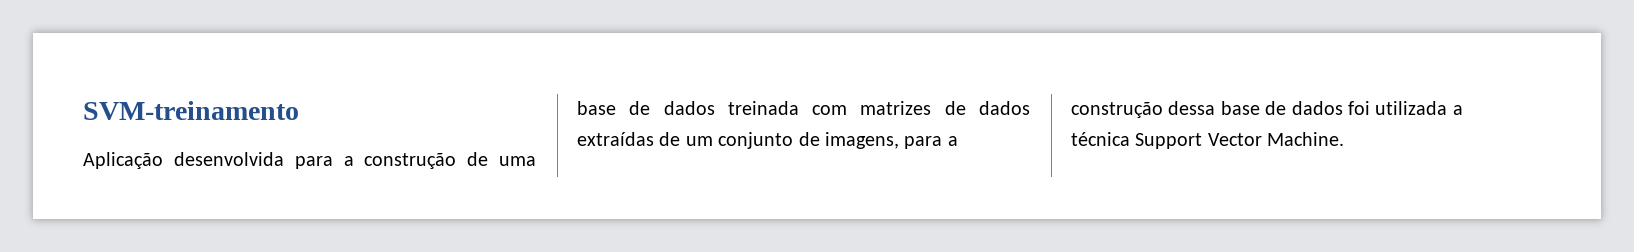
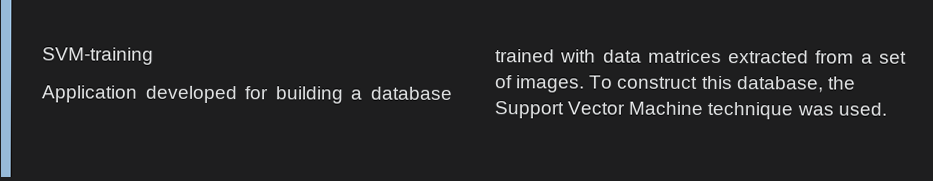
- SVM-treinamento
- Aplicação desenvolvida para a construção de uma base de dados treinada com matrizes de dados extraídas de um conjunto de imagens, para a construção dessa base de dados foi utilizada a técnica Support Vector Machine.
+ SVM-training
+ Application developed for building a database trained with data matrices extracted from a set of images. To construct this database, the Support Vector Machine technique was used.

